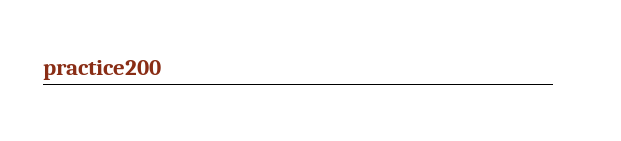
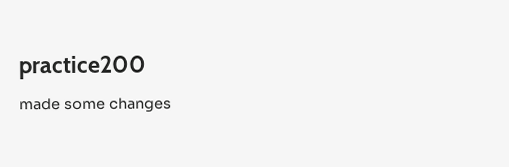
+ made some changes

